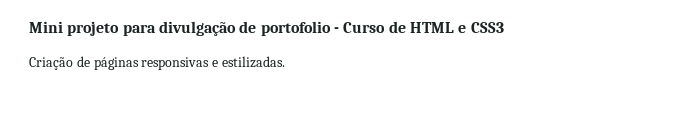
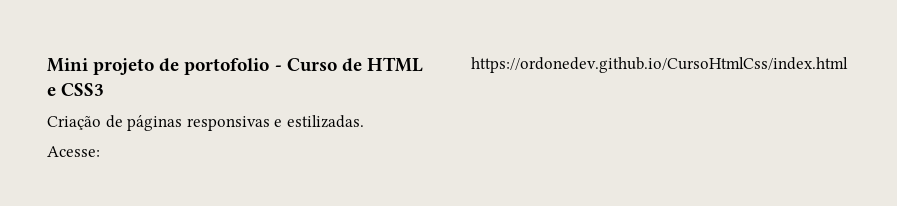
- Mini projeto para divulgação de portofolio - Curso de HTML e CSS3
+ Mini projeto de portofolio - Curso de HTML e CSS3
+ Acesse: https://ordonedev.github.io/CursoHtmlCss/index.html

